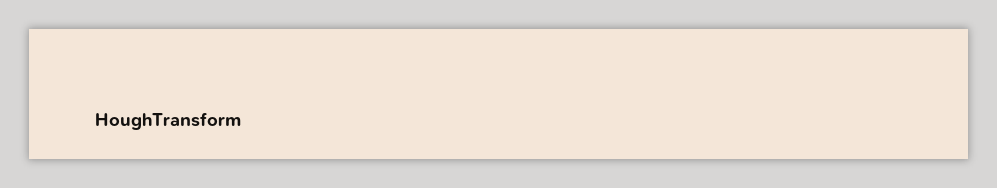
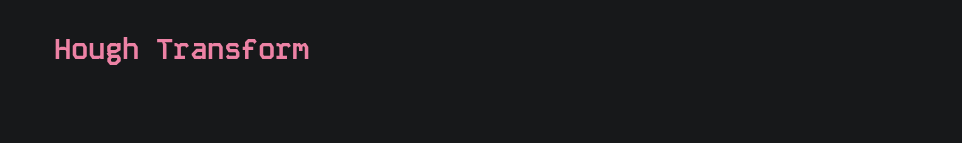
- HoughTransform
+ Hough Transform

